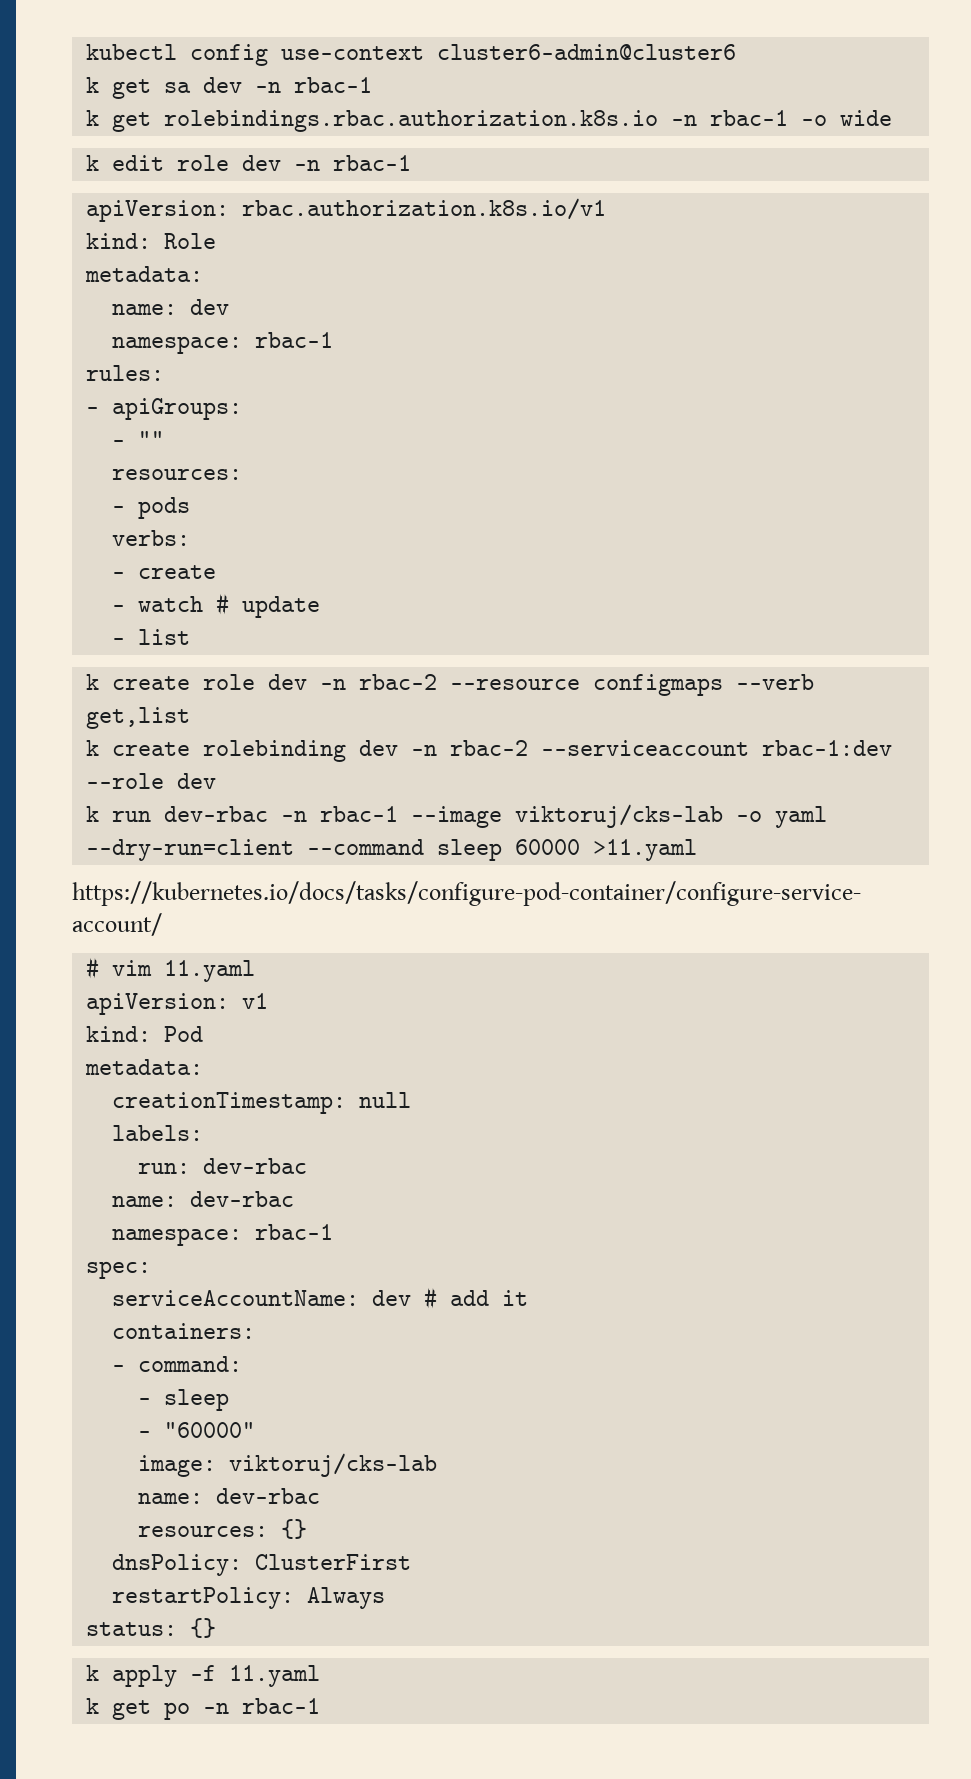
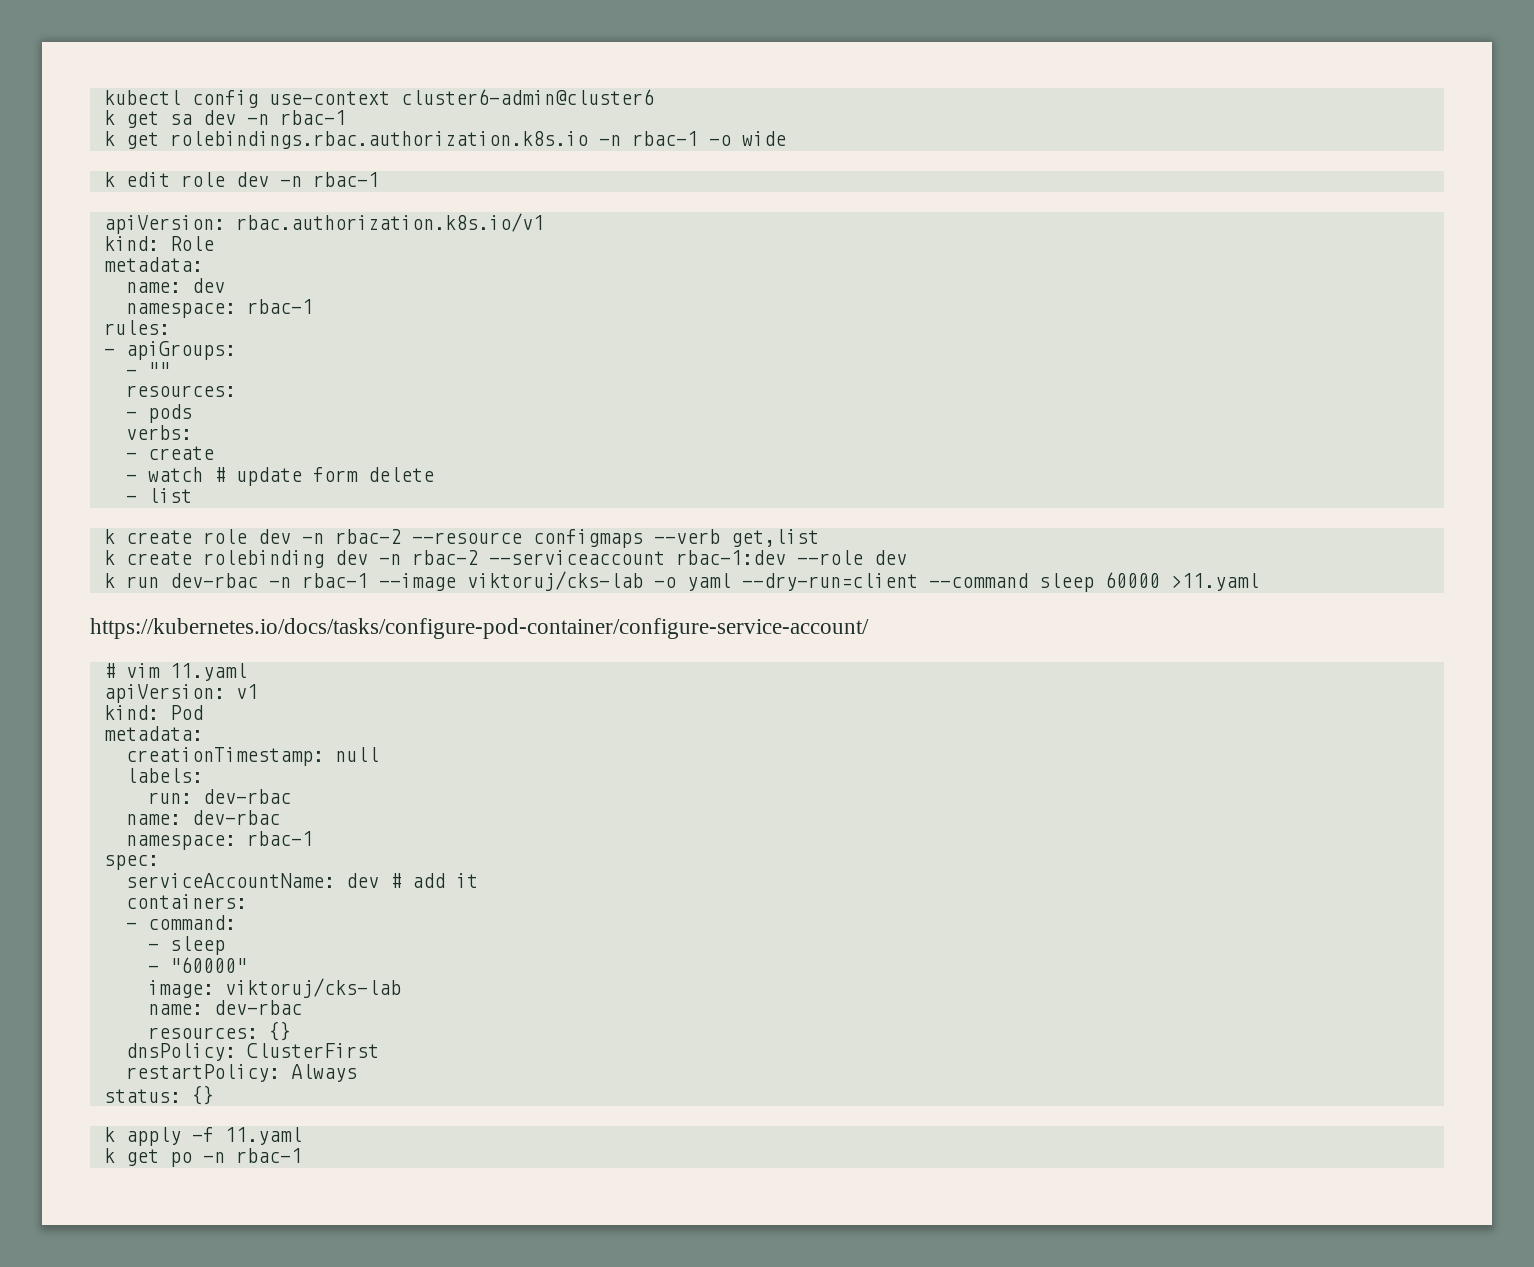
- - watch # update
+ - watch # update form delete

